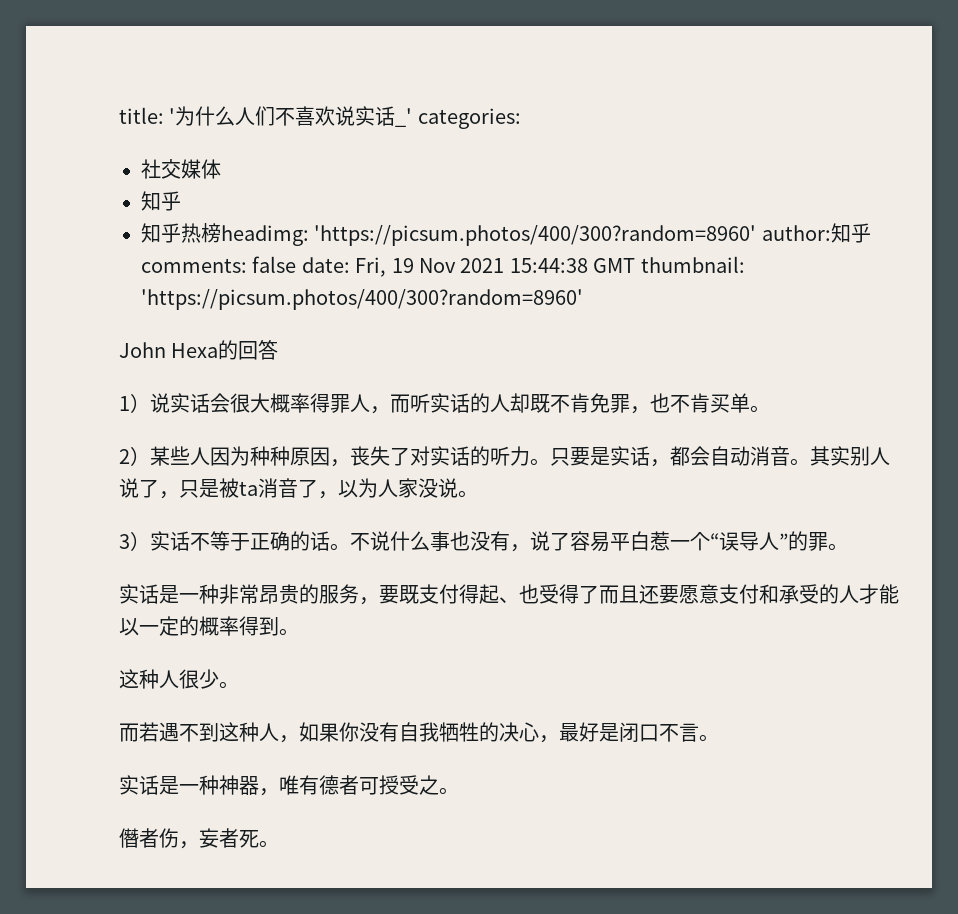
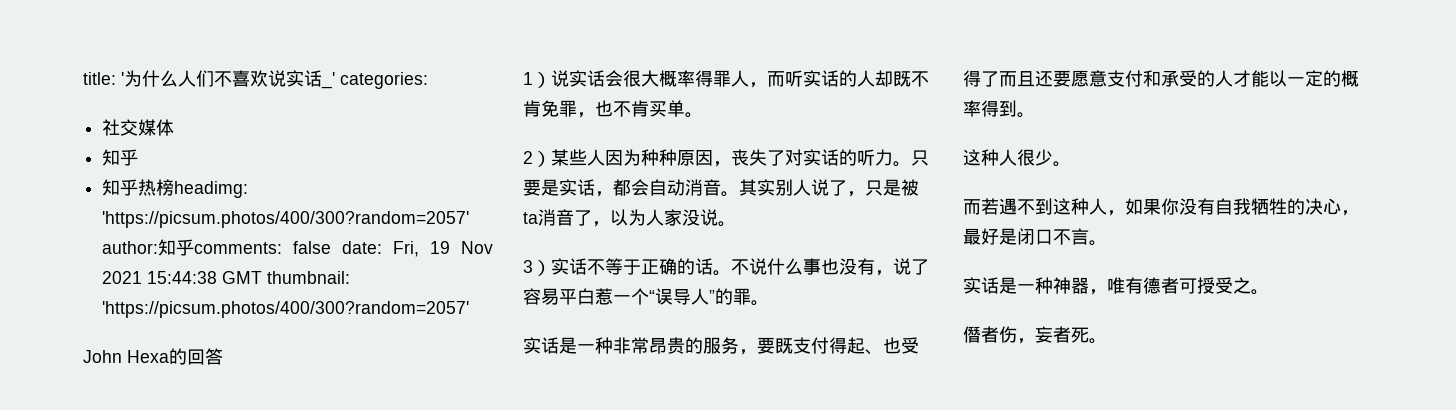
- 知乎热榜headimg: 'https://picsum.photos/400/300?random=8960' author:知乎comments: false date: Fri, 19 Nov 2021 15:44:38 GMT thumbnail: 'https://picsum.photos/400/300?random=8960'
+ 知乎热榜headimg: 'https://picsum.photos/400/300?random=2057' author:知乎comments: false date: Fri, 19 Nov 2021 15:44:38 GMT thumbnail: 'https://picsum.photos/400/300?random=2057'

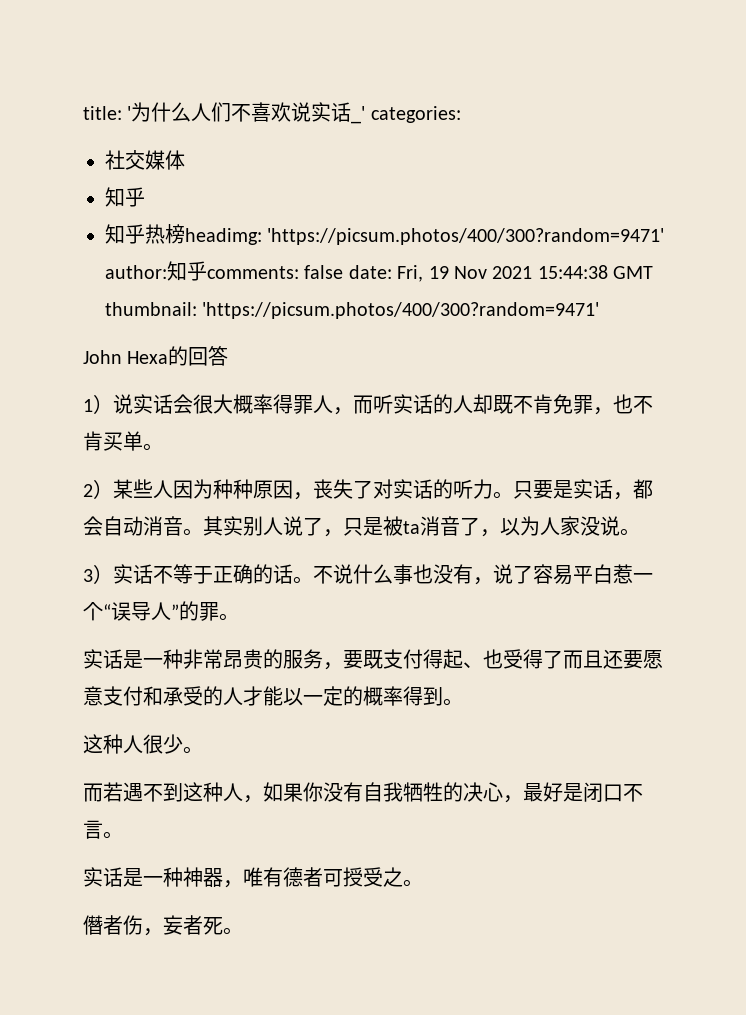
- 知乎热榜headimg: 'https://picsum.photos/400/300?random=2057' author:知乎comments: false date: Fri, 19 Nov 2021 15:44:38 GMT thumbnail: 'https://picsum.photos/400/300?random=2057'
+ 知乎热榜headimg: 'https://picsum.photos/400/300?random=9471' author:知乎comments: false date: Fri, 19 Nov 2021 15:44:38 GMT thumbnail: 'https://picsum.photos/400/300?random=9471'

